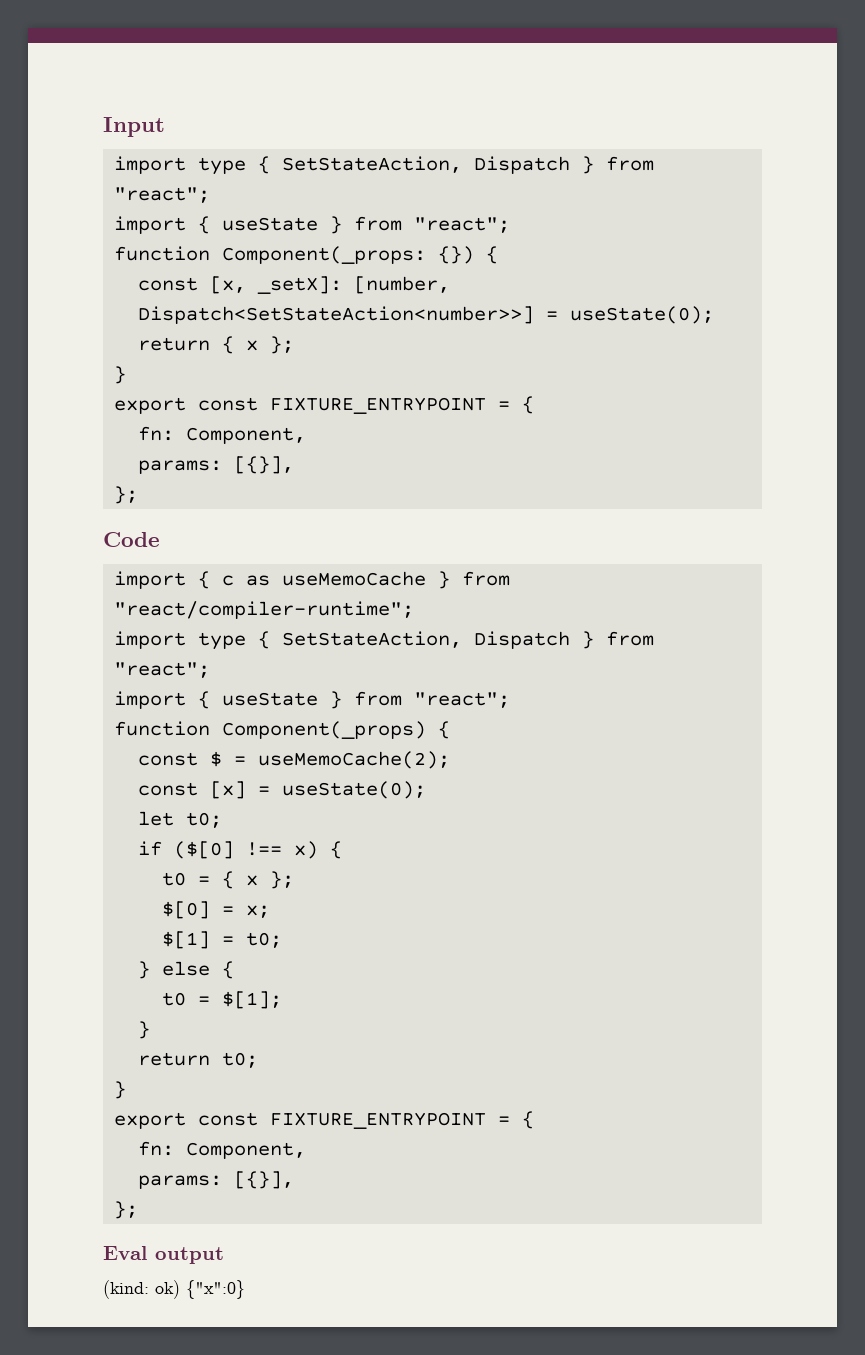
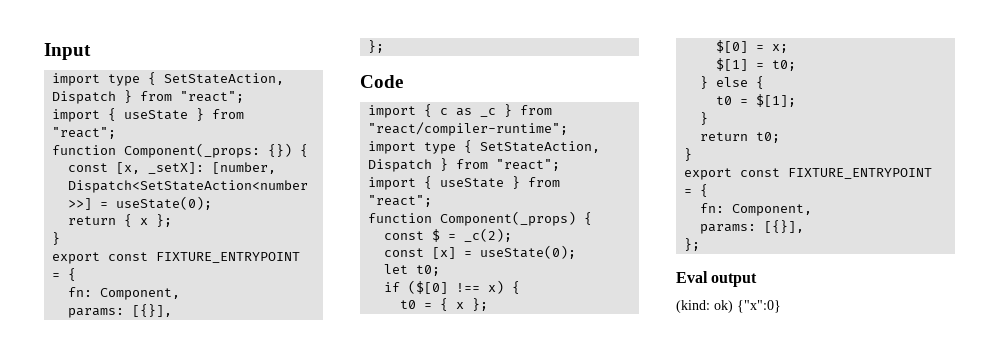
- import { c as useMemoCache } from "react/compiler-runtime";
+ import { c as _c } from "react/compiler-runtime";
- const $ = useMemoCache(2);
+ const $ = _c(2);

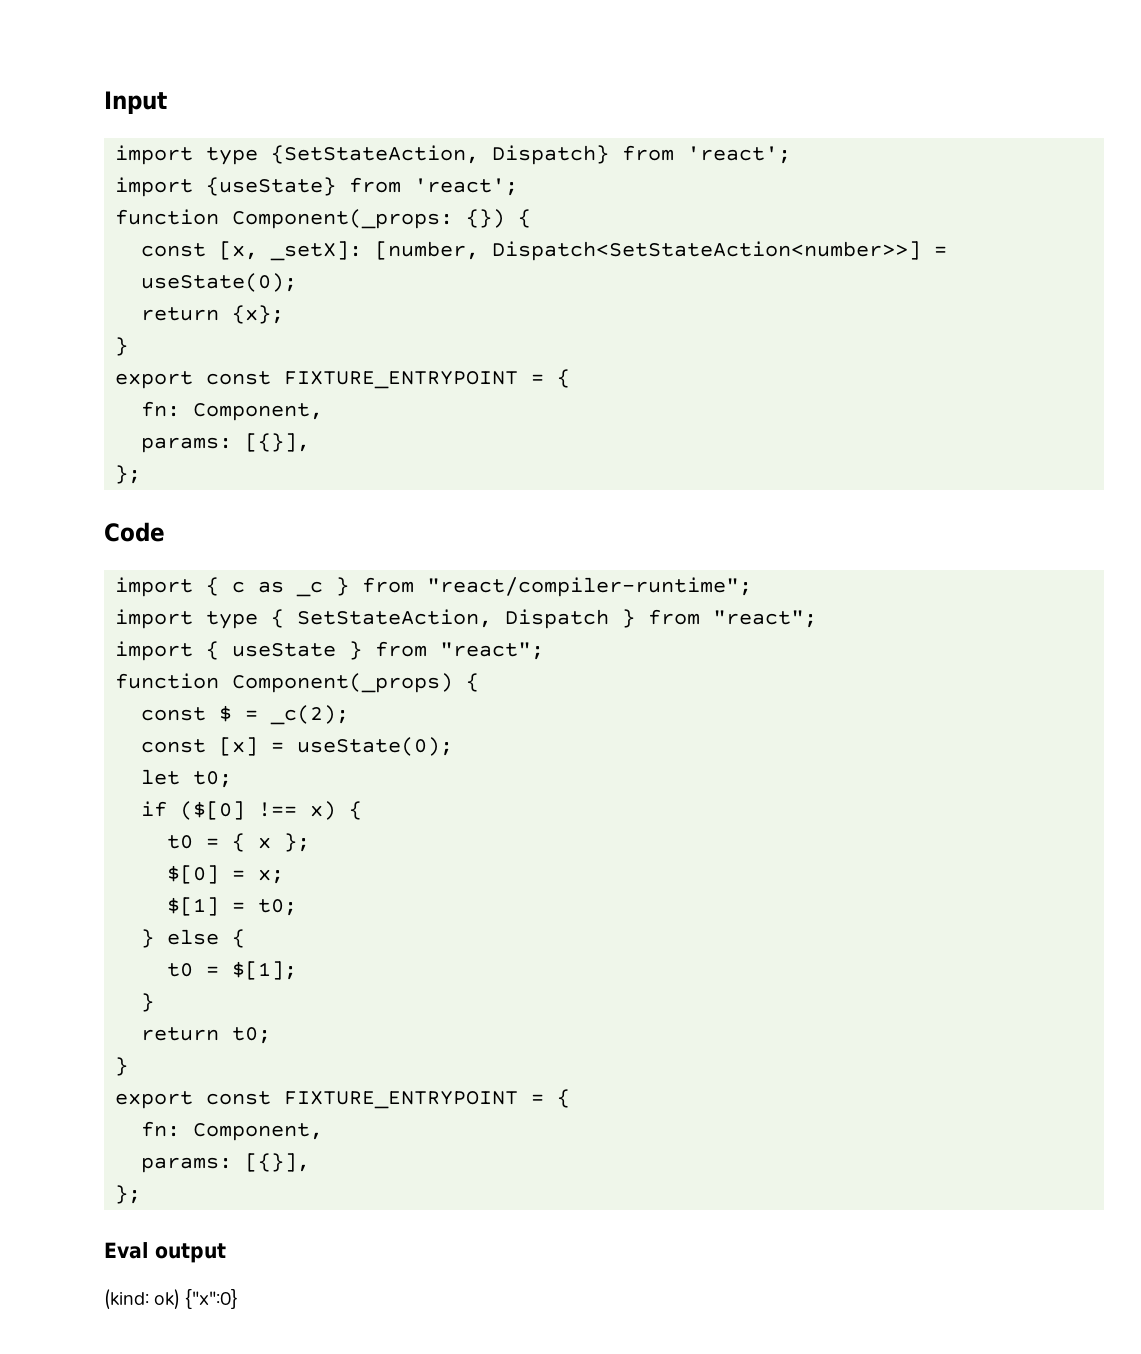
  Input
- import type { SetStateAction, Dispatch } from "react";
- import { useState } from "react";
+ import type {SetStateAction, Dispatch} from 'react';
+ import {useState} from 'react';
- return { x };
+ return {x};

